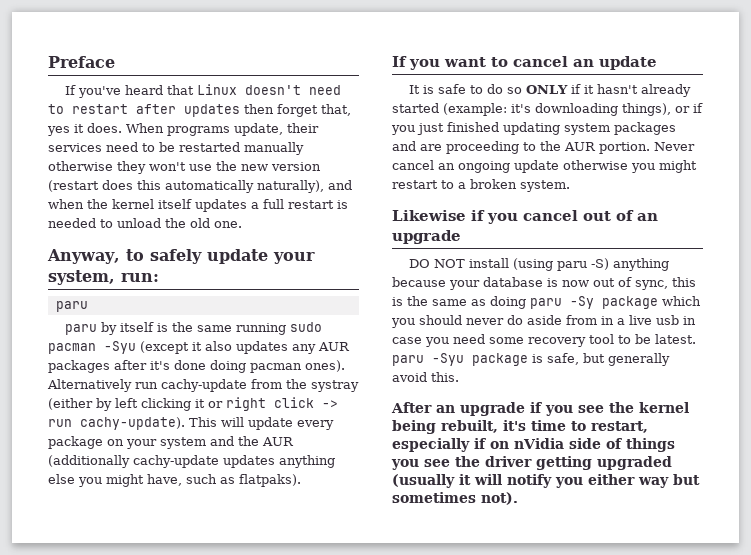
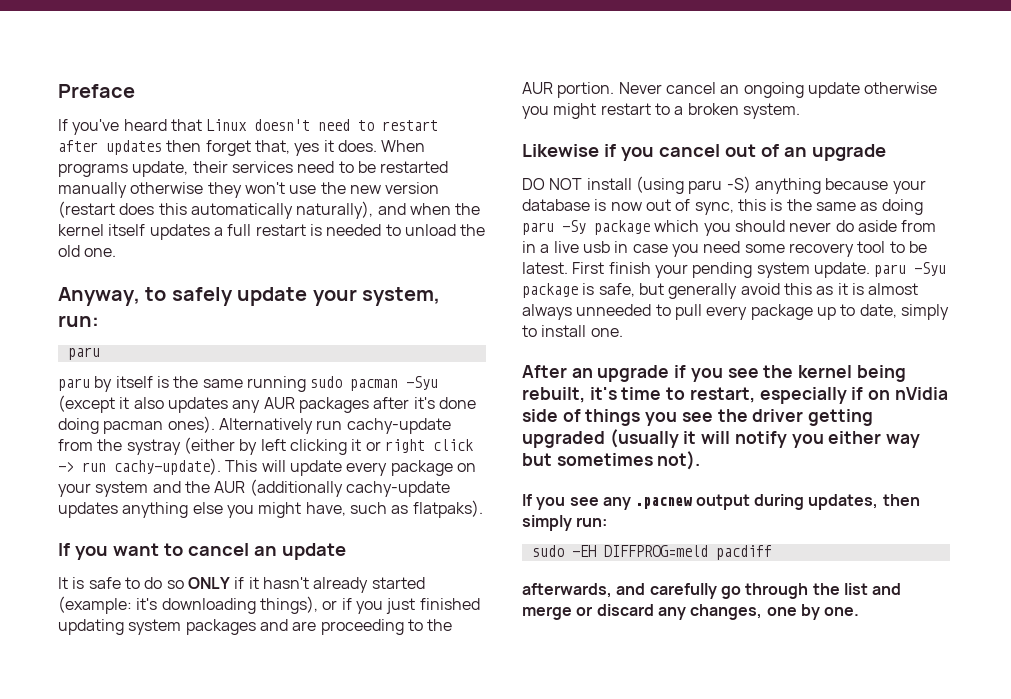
- DO NOT install (using paru -S) anything because your database is now out of sync, this is the same as doing paru -Sy package which you should never do aside from in a live usb in case you need some recovery tool to be latest. paru -Syu package is safe, but generally avoid this.
+ DO NOT install (using paru -S) anything because your database is now out of sync, this is the same as doing paru -Sy package which you should never do aside from in a live usb in case you need some recovery tool to be latest. First finish your pending system update. paru -Syu package is safe, but generally avoid this as it is almost always unneeded to pull every package up to date, simply to install one.
+ If you see any .pacnew output during updates, then simply run:
+ sudo -EH DIFFPROG=meld pacdiff
+ afterwards, and carefully go through the list and merge or discard any changes, one by one.

